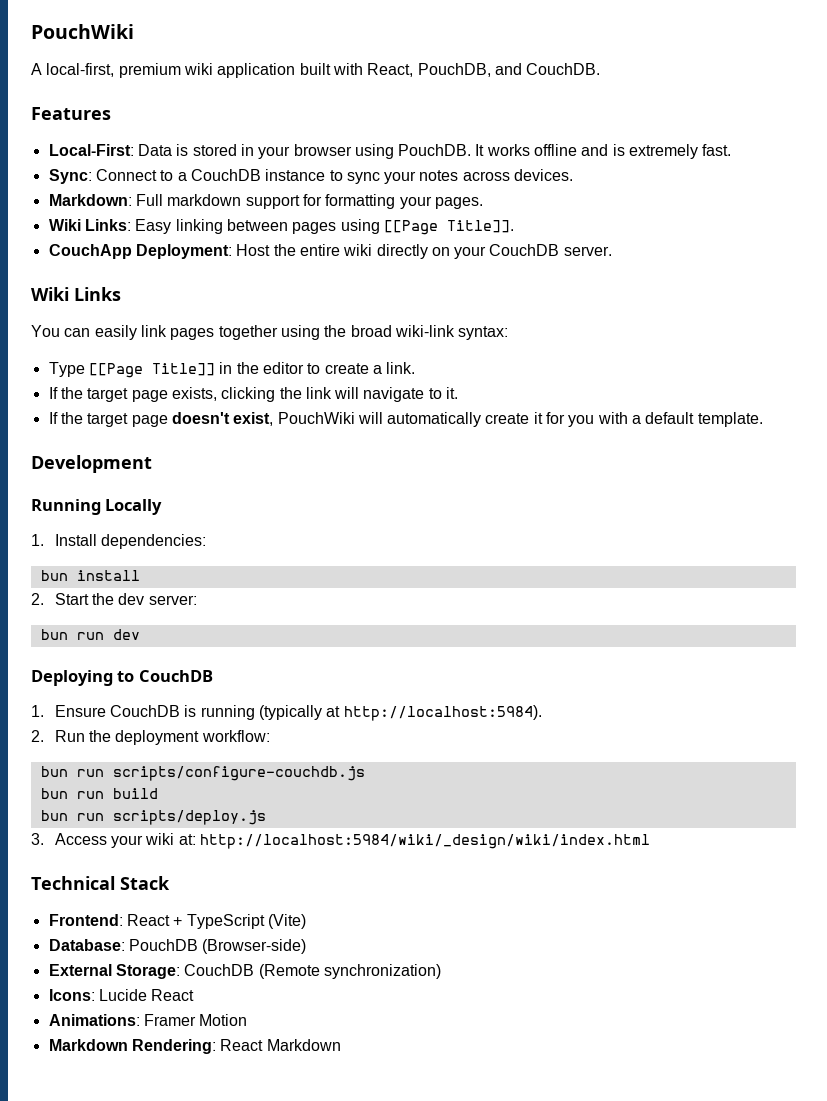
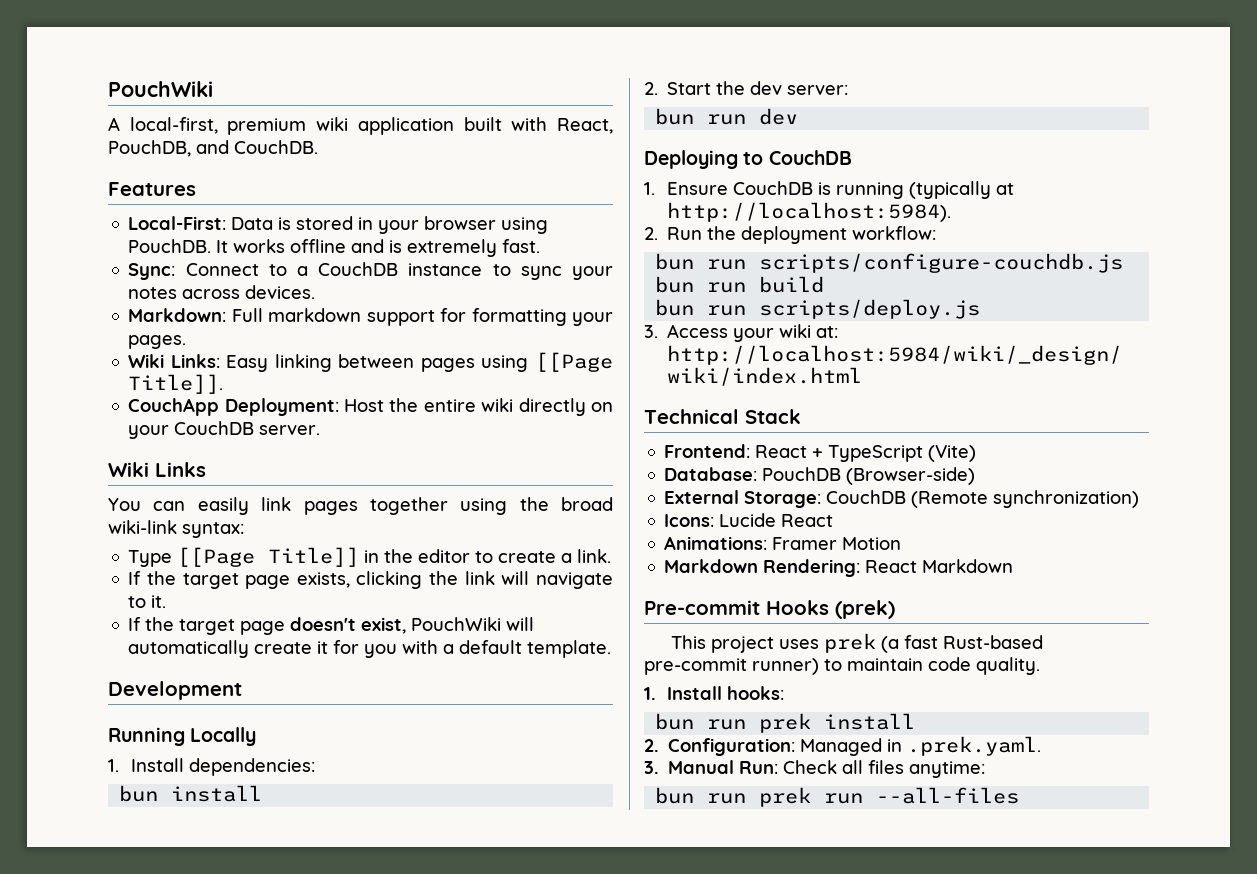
+ Pre-commit Hooks (prek)
+ This project uses prek (a fast Rust-based pre-commit runner) to maintain code quality.
+ 1. Install hooks:
+ bun run prek install
+ 2. Configuration: Managed in .prek.yaml.
+ 3. Manual Run: Check all files anytime:
+ bun run prek run --all-files

